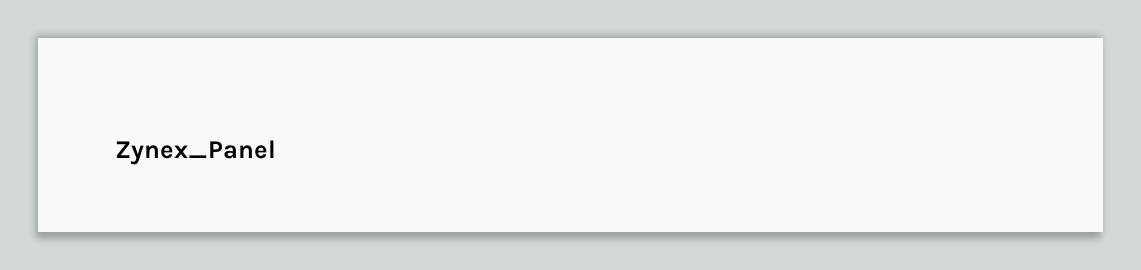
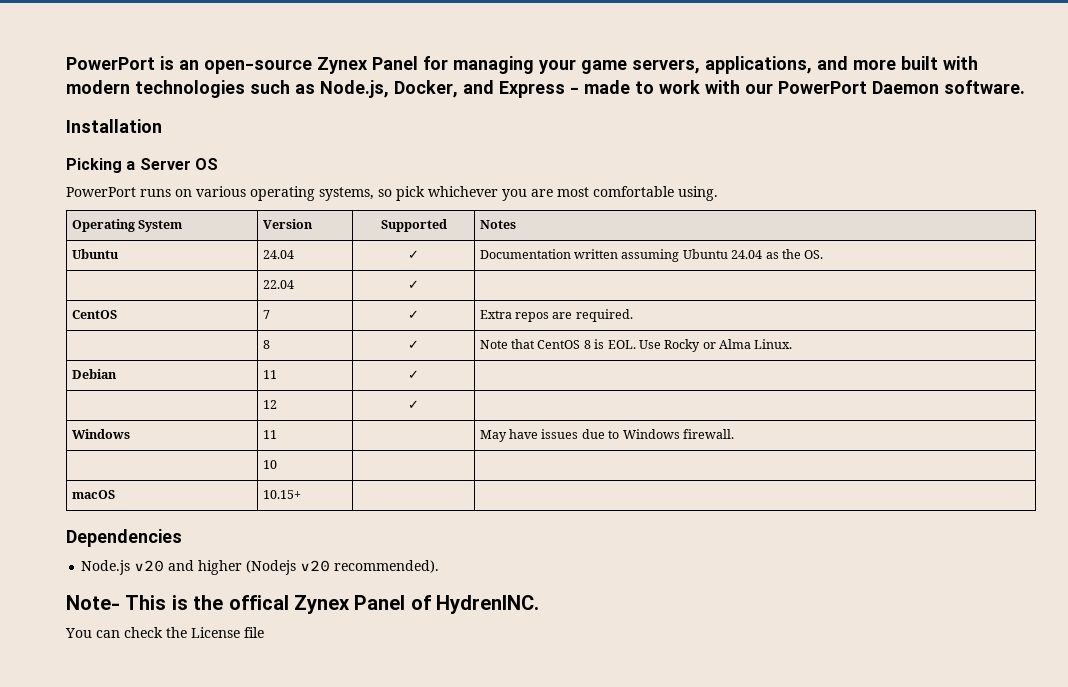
- Zynex_Panel
+ PowerPort is an open-source Zynex Panel for managing your game servers, applications, and more built with modern technologies such as Node.js, Docker, and Express - made to work with our PowerPort Daemon software.
+ Installation
+ Picking a Server OS
+ PowerPort runs on various operating systems, so pick whichever you are most comfortable using.
+ Operating System | Version | Supported | Notes
+ Ubuntu | 24.04 | ✓ | Documentation written assuming Ubuntu 24.04 as the OS.
+ | 22.04 | ✓ |
+ CentOS | 7 | ✓ | Extra repos are required.
+ | 8 | ✓ | Note that CentOS 8 is EOL. Use Rocky or Alma Linux.
+ Debian | 11 | ✓ |
+ | 12 | ✓ |
+ Windows | 11 | | May have issues due to Windows firewall.
+ | 10 | |
+ macOS | 10.15+ | |
+ Dependencies
+ Node.js v20 and higher (Nodejs v20 recommended).
+ Note- This is the offical Zynex Panel of HydrenINC.
+ You can check the License file

